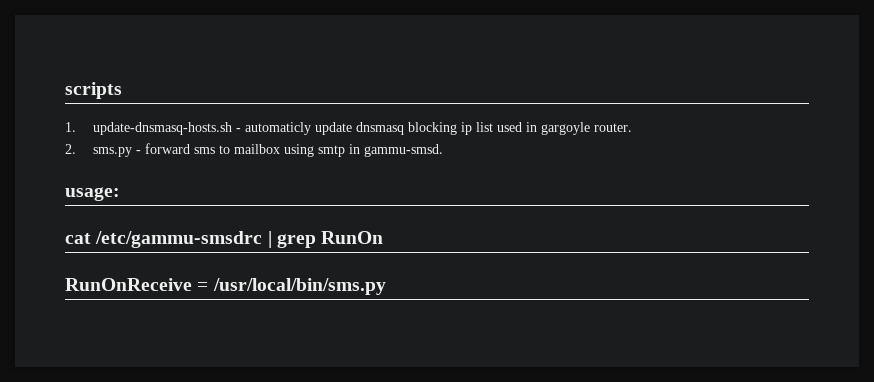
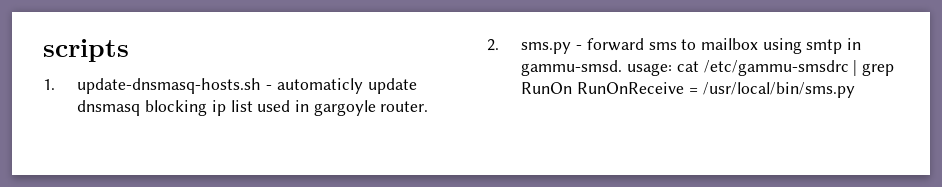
- 2. sms.py - forward sms to mailbox using smtp in gammu-smsd.
- usage:
- cat /etc/gammu-smsdrc | grep RunOn
- RunOnReceive = /usr/local/bin/sms.py
+ 2. sms.py - forward sms to mailbox using smtp in gammu-smsd. usage: cat /etc/gammu-smsdrc | grep RunOn RunOnReceive = /usr/local/bin/sms.py

